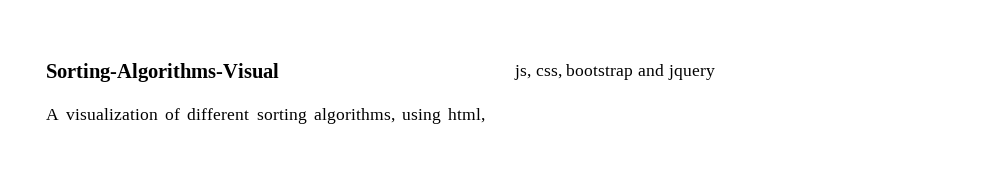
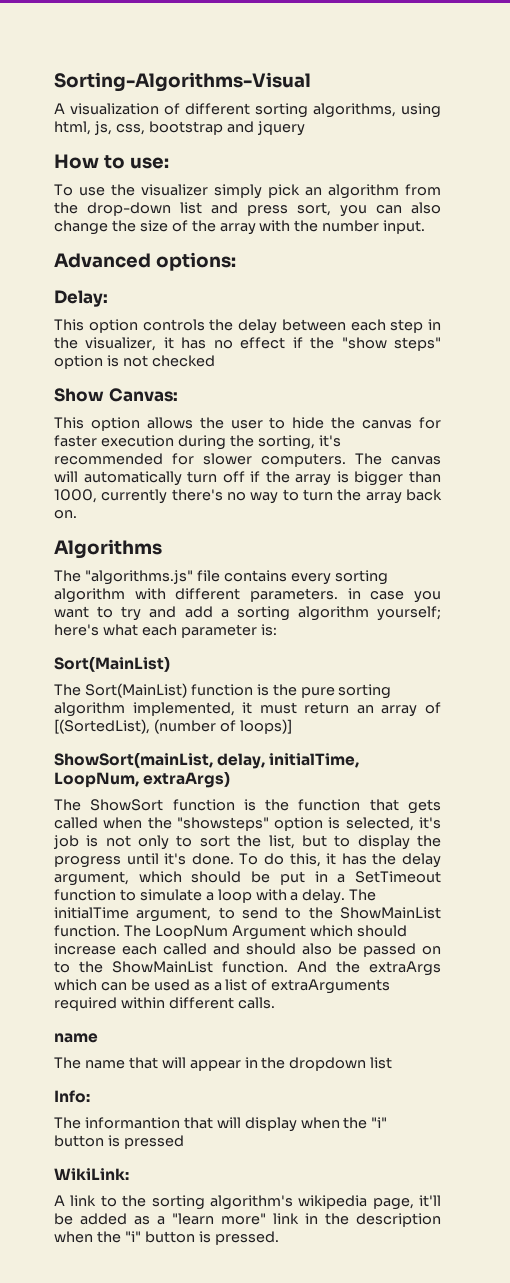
+ How to use:
+ To use the visualizer simply pick an algorithm from the drop-down list and press sort, you can also change the size of the array with the number input.
+ Advanced options:
+ Delay:
+ This option controls the delay between each step in the visualizer, it has no effect if the "show steps" option is not checked
+ Show Canvas:
+ This option allows the user to hide the canvas for faster execution during the sorting, it's recommended for slower computers. The canvas will automatically turn off if the array is bigger than 1000, currently there's no way to turn the array back on.
+ Algorithms
+ The "algorithms.js" file contains every sorting algorithm with different parameters. in case you want to try and add a sorting algorithm yourself; here's what each parameter is:
+ Sort(MainList)
+ The Sort(MainList) function is the pure sorting algorithm implemented, it must return an array of [(SortedList), (number of loops)]
+ ShowSort(mainList, delay, initialTime, LoopNum, extraArgs)
+ The ShowSort function is the function that gets called when the "showsteps" option is selected, it's job is not only to sort the list, but to display the progress until it's done. To do this, it has the delay argument, which should be put in a SetTimeout function to simulate a loop with a delay. The initialTime argument, to send to the ShowMainList function. The LoopNum Argument which should increase each called and should also be passed on to the ShowMainList function. And the extraArgs which can be used as a list of extraArguments required within different calls.
+ name
+ The name that will appear in the dropdown list
+ Info:
+ The informantion that will display when the "i" button is pressed
+ WikiLink:
+ A link to the sorting algorithm's wikipedia page, it'll be added as a "learn more" link in the description when the "i" button is pressed.

